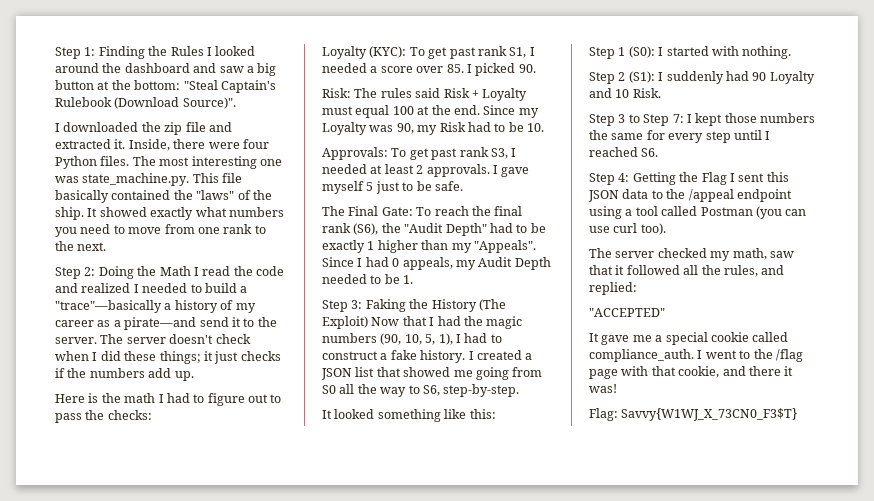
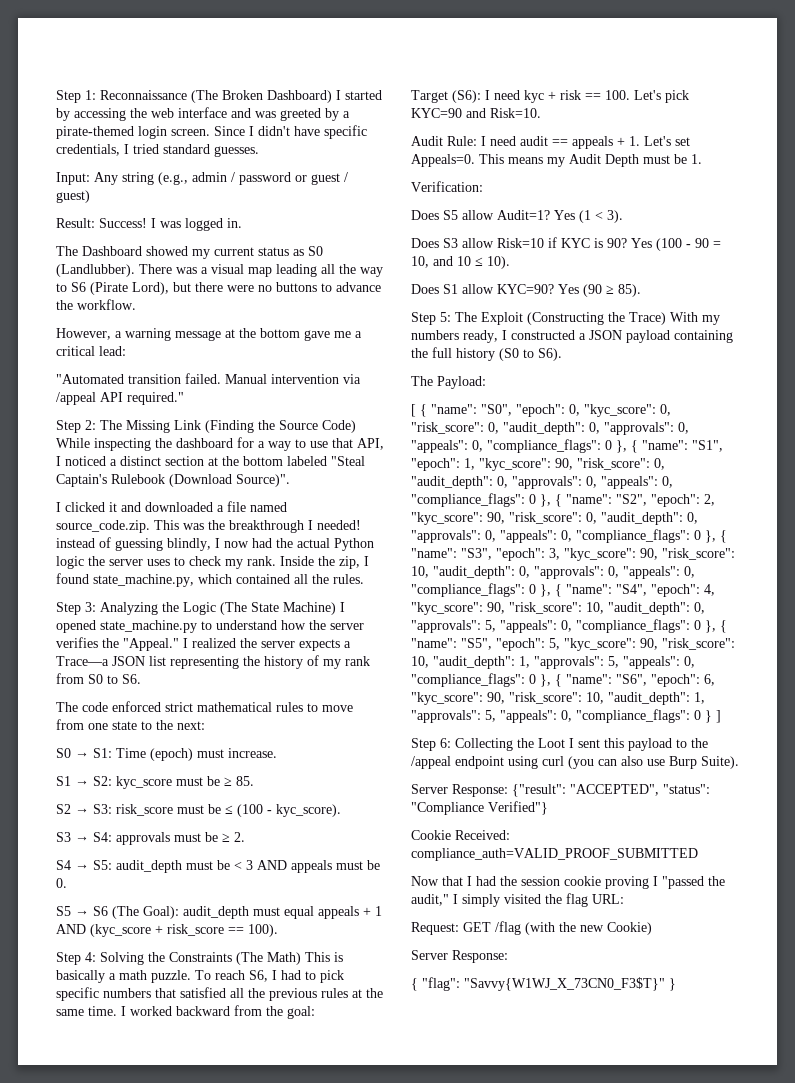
- Step 1: Finding the Rules I looked around the dashboard and saw a big button at the bottom: "Steal Captain's Rulebook (Download Source)".
+ Step 1: Reconnaissance (The Broken Dashboard) I started by accessing the web interface and was greeted by a pirate-themed login screen. Since I didn't have specific credentials, I tried standard guesses.
+ Input: Any string (e.g., admin / password or guest / guest)
+ Result: Success! I was logged in.
+ The Dashboard showed my current status as S0 (Landlubber). There was a visual map leading all the way to S6 (Pirate Lord), but there were no buttons to advance the workflow.
+ However, a warning message at the bottom gave me a critical lead:
+ "Automated transition failed. Manual intervention via /appeal API required."
+ Step 2: The Missing Link (Finding the Source Code) While inspecting the dashboard for a way to use that API, I noticed a distinct section at the bottom labeled "Steal Captain's Rulebook (Download Source)".
- I downloaded the zip file and extracted it. Inside, there were four Python files. The most interesting one was state_machine.py. This file basically contained the "laws" of the ship. It showed exactly what numbers you need to move from one rank to the next.
- Step 2: Doing the Math I read the code and realized I needed to build a "trace"—basically a history of my career as a pirate—and send it to the server. The server doesn't check when I did these things; it just checks if the numbers add up.
- Here is the math I had to figure out to pass the checks:
- Loyalty (KYC): To get past rank S1, I needed a score over 85. I picked 90.
- Risk: The rules said Risk + Loyalty must equal 100 at the end. Since my Loyalty was 90, my Risk had to be 10.
- Approvals: To get past rank S3, I needed at least 2 approvals. I gave myself 5 just to be safe.
- The Final Gate: To reach the final rank (S6), the "Audit Depth" had to be exactly 1 higher than my "Appeals". Since I had 0 appeals, my Audit Depth needed to be 1.
+ I clicked it and downloaded a file named source_code.zip. This was the breakthrough I needed! instead of guessing blindly, I now had the actual Python logic the server uses to check my rank. Inside the zip, I found state_machine.py, which contained all the rules.
+ Step 3: Analyzing the Logic (The State Machine) I opened state_machine.py to understand how the server verifies the "Appeal." I realized the server expects a Trace—a JSON list representing the history of my rank from S0 to S6.
+ The code enforced strict mathematical rules to move from one state to the next:
+ S0 → S1: Time (epoch) must increase.
+ S1 → S2: kyc_score must be ≥ 85.
+ S2 → S3: risk_score must be ≤ (100 - kyc_score).
+ S3 → S4: approvals must be ≥ 2.
+ S4 → S5: audit_depth must be < 3 AND appeals must be 0.
+ S5 → S6 (The Goal): audit_depth must equal appeals + 1 AND (kyc_score + risk_score == 100).
+ Step 4: Solving the Constraints (The Math) This is basically a math puzzle. To reach S6, I had to pick specific numbers that satisfied all the previous rules at the same time. I worked backward from the goal:
+ Target (S6): I need kyc + risk == 100. Let's pick KYC=90 and Risk=10.
+ Audit Rule: I need audit == appeals + 1. Let's set Appeals=0. This means my Audit Depth must be 1.
- Step 3: Faking the History (The Exploit) Now that I had the magic numbers (90, 10, 5, 1), I had to construct a fake history. I created a JSON list that showed me going from S0 all the way to S6, step-by-step.
- It looked something like this:
- Step 1 (S0): I started with nothing.
- Step 2 (S1): I suddenly had 90 Loyalty and 10 Risk.
- Step 3 to Step 7: I kept those numbers the same for every step until I reached S6.
- Step 4: Getting the Flag I sent this JSON data to the /appeal endpoint using a tool called Postman (you can use curl too).
- The server checked my math, saw that it followed all the rules, and replied:
- "ACCEPTED"
- It gave me a special cookie called compliance_auth. I went to the /flag page with that cookie, and there it was!
- Flag: Savvy{W1WJ_X_73CN0_F3$T}
+ Verification:
+ Does S5 allow Audit=1? Yes (1 < 3).
+ Does S3 allow Risk=10 if KYC is 90? Yes (100 - 90 = 10, and 10 ≤ 10).
+ Does S1 allow KYC=90? Yes (90 ≥ 85).
+ Step 5: The Exploit (Constructing the Trace) With my numbers ready, I constructed a JSON payload containing the full history (S0 to S6).
+ The Payload:
+ [ { "name": "S0", "epoch": 0, "kyc_score": 0, "risk_score": 0, "audit_depth": 0, "approvals": 0, "appeals": 0, "compliance_flags": 0 }, { "name": "S1", "epoch": 1, "kyc_score": 90, "risk_score": 0, "audit_depth": 0, "approvals": 0, "appeals": 0, "compliance_flags": 0 }, { "name": "S2", "epoch": 2, "kyc_score": 90, "risk_score": 0, "audit_depth": 0, "approvals": 0, "appeals": 0, "compliance_flags": 0 }, { "name": "S3", "epoch": 3, "kyc_score": 90, "risk_score": 10, "audit_depth": 0, "approvals": 0, "appeals": 0, "compliance_flags": 0 }, { "name": "S4", "epoch": 4, "kyc_score": 90, "risk_score": 10, "audit_depth": 0, "approvals": 5, "appeals": 0, "compliance_flags": 0 }, { "name": "S5", "epoch": 5, "kyc_score": 90, "risk_score": 10, "audit_depth": 1, "approvals": 5, "appeals": 0, "compliance_flags": 0 }, { "name": "S6", "epoch": 6, "kyc_score": 90, "risk_score": 10, "audit_depth": 1, "approvals": 5, "appeals": 0, "compliance_flags": 0 } ]
+ Step 6: Collecting the Loot I sent this payload to the /appeal endpoint using curl (you can also use Burp Suite).
+ Server Response: {"result": "ACCEPTED", "status": "Compliance Verified"}
+ Cookie Received: compliance_auth=VALID_PROOF_SUBMITTED
+ Now that I had the session cookie proving I "passed the audit," I simply visited the flag URL:
+ Request: GET /flag (with the new Cookie)
+ Server Response:
+ { "flag": "Savvy{W1WJ_X_73CN0_F3$T}" }

